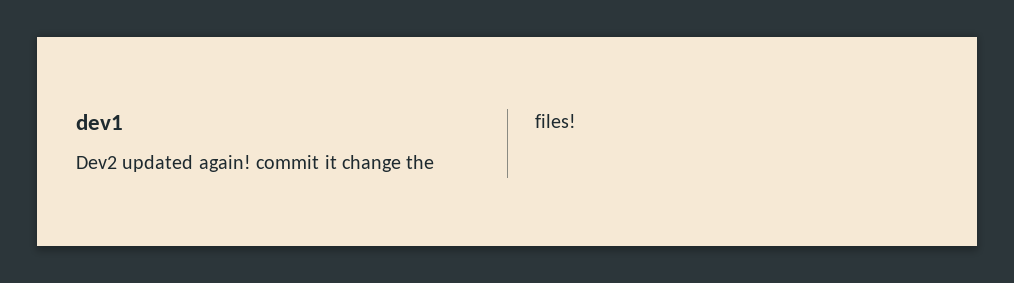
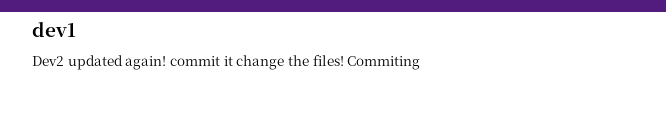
+ Commiting

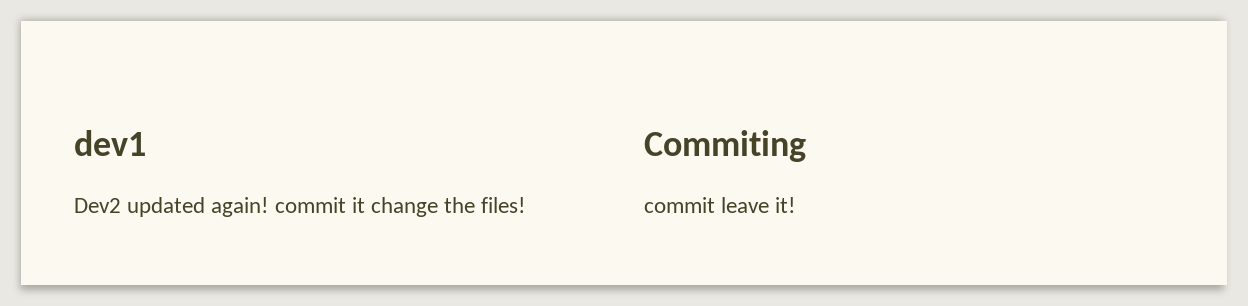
- Dev2 updated again! commit it change the files! Commiting
+ Dev2 updated again! commit it change the files!
+ Commiting
+ commit leave it!

